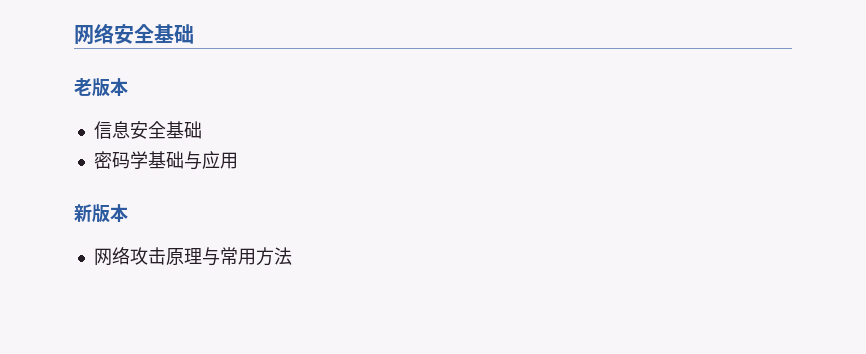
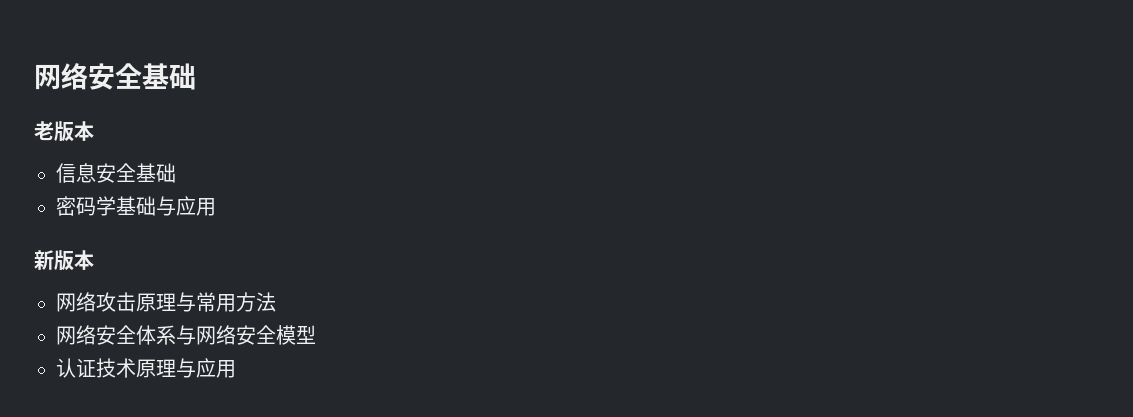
+ 网络安全体系与网络安全模型
+ 认证技术原理与应用

